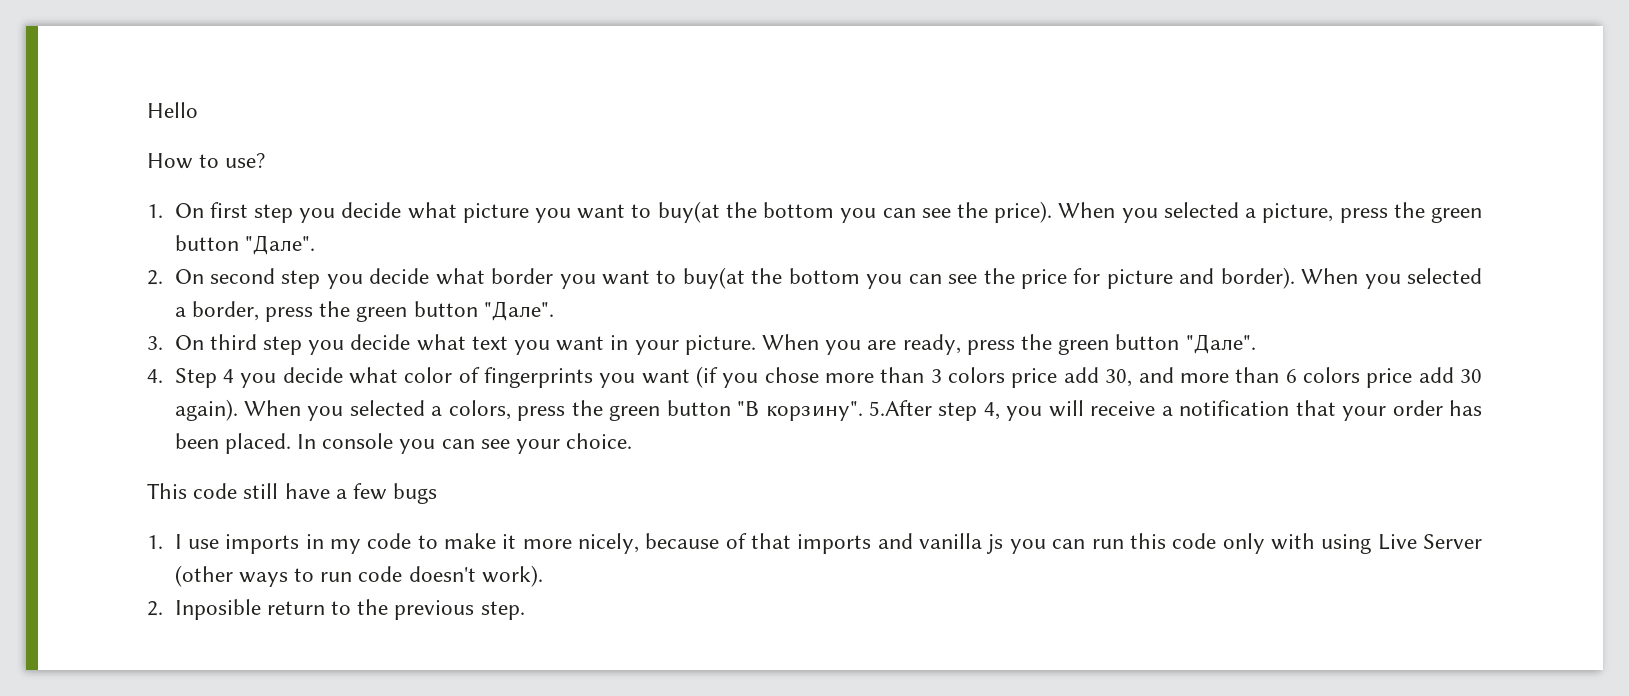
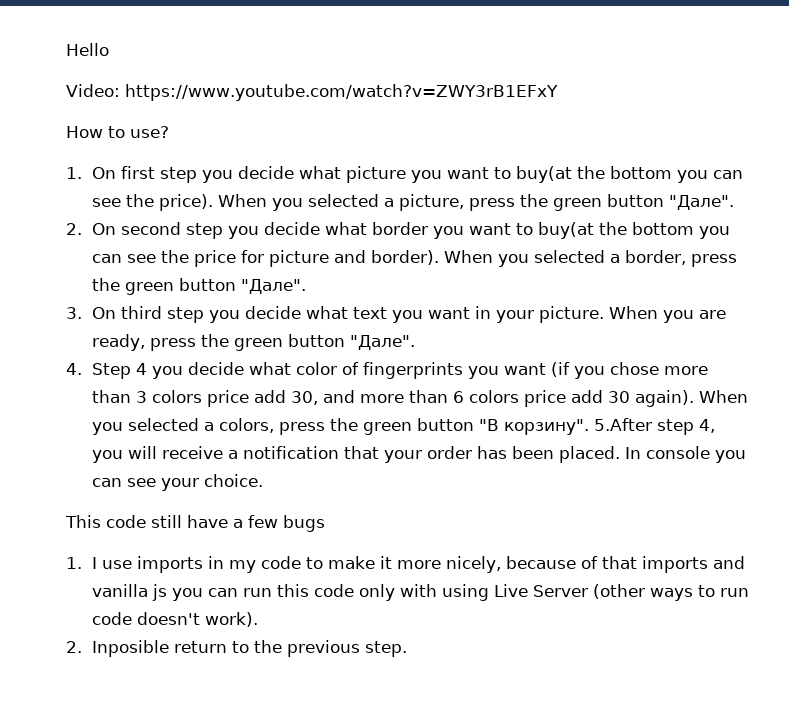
+ Video: https://www.youtube.com/watch?v=ZWY3rB1EFxY

